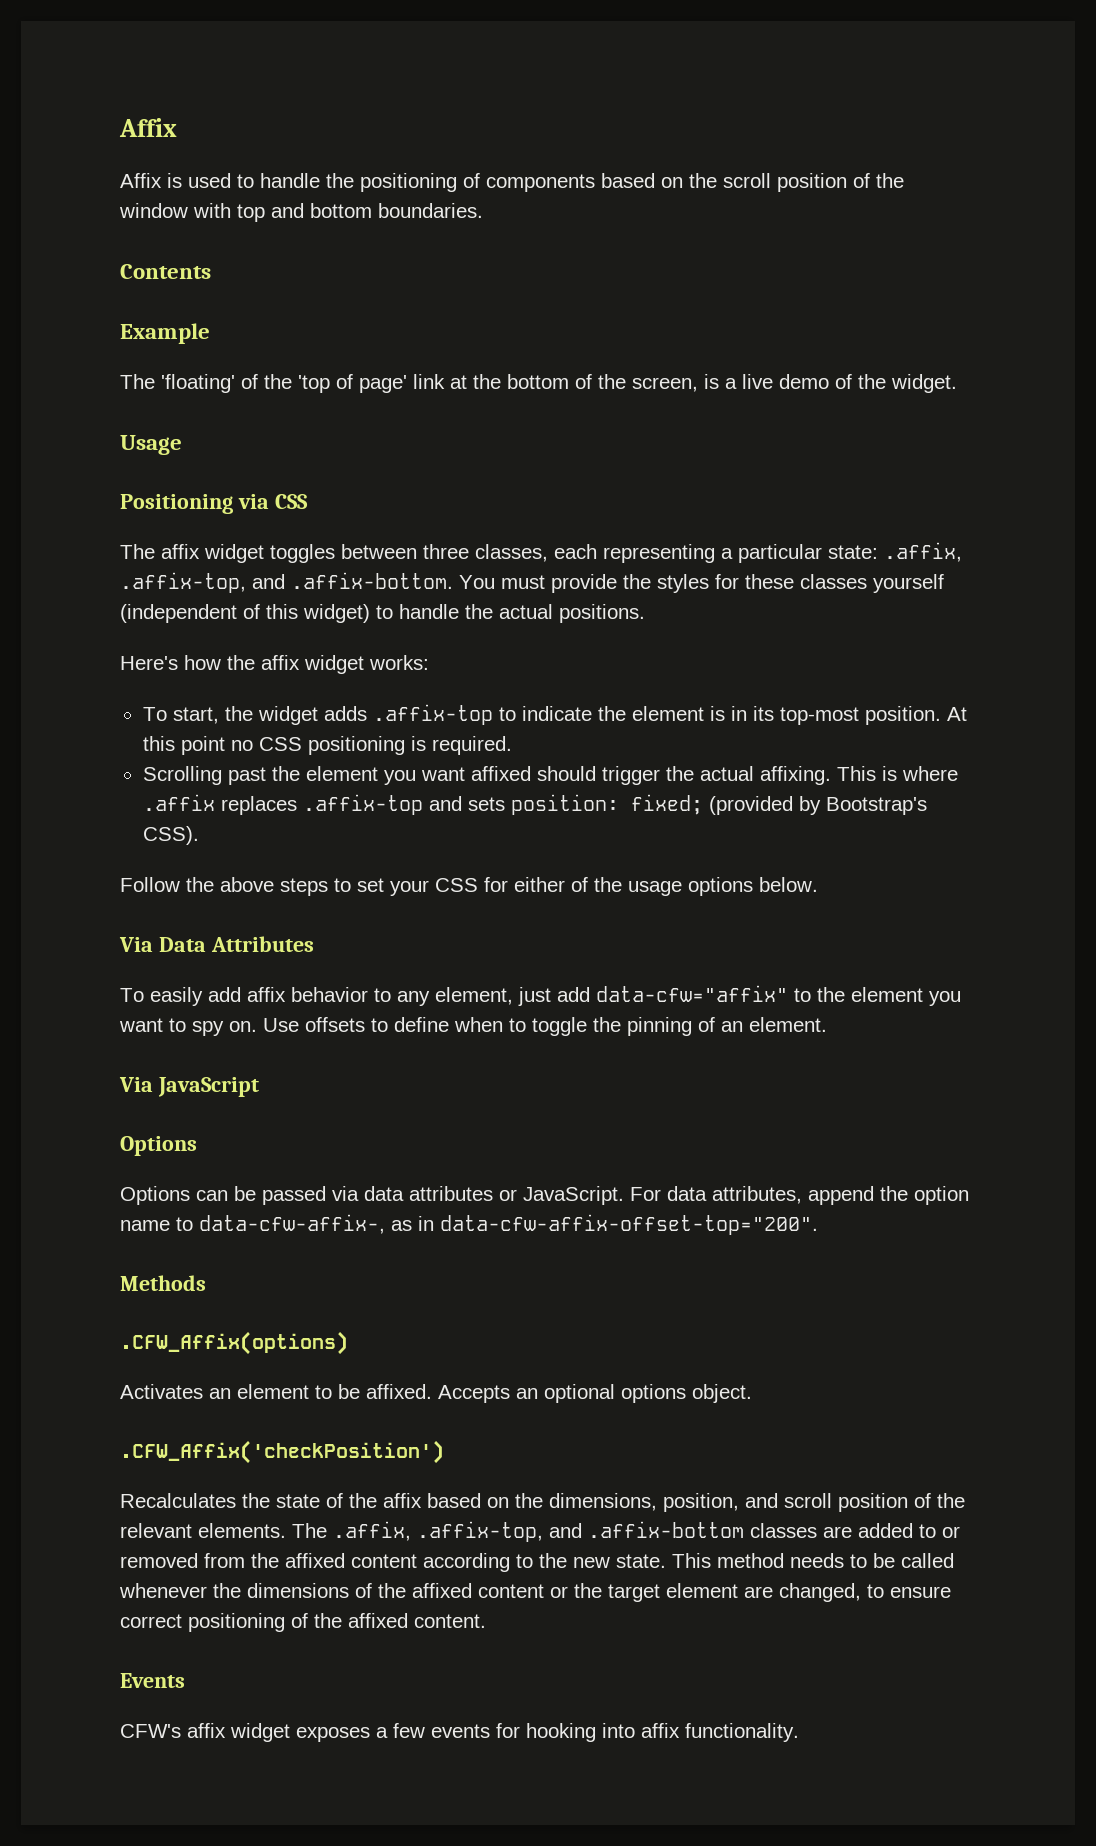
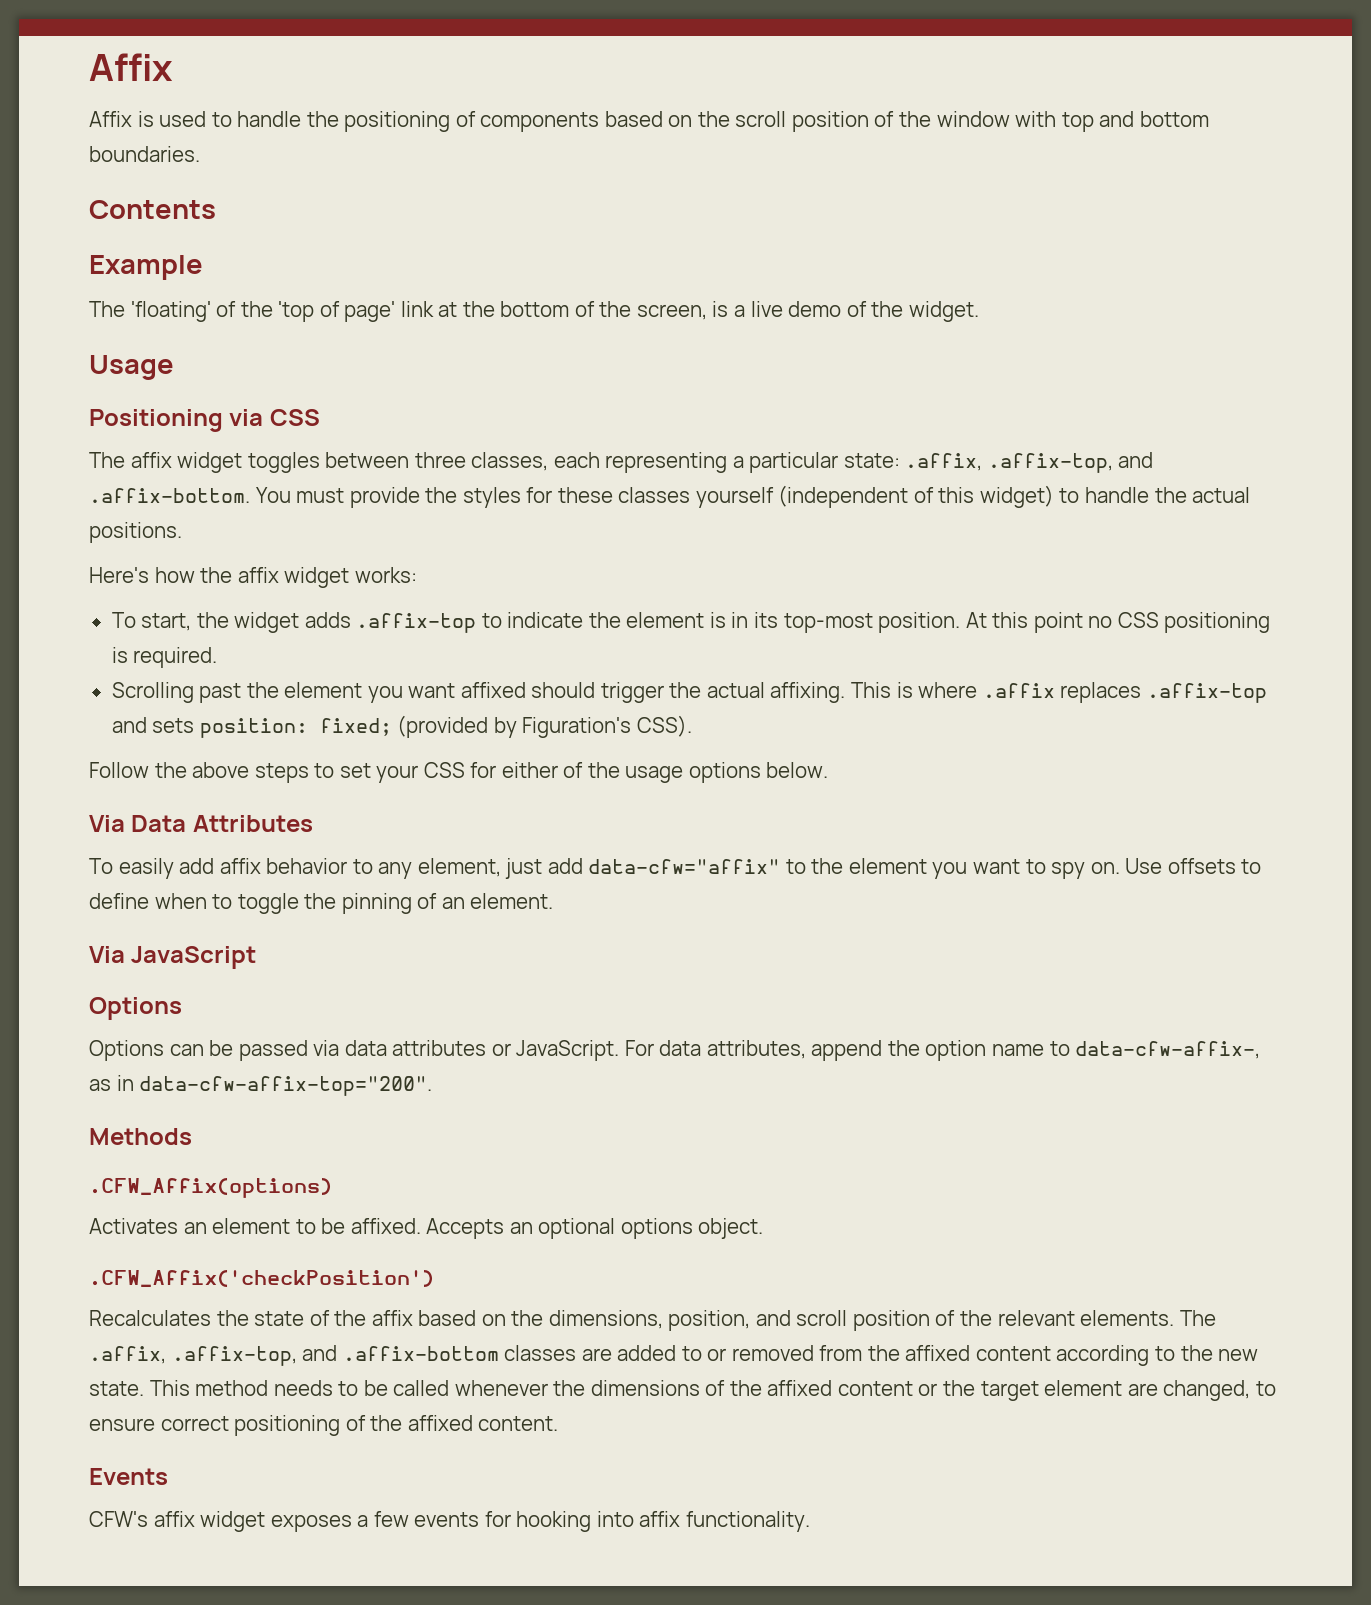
- This is where .affix replaces .affix-top and sets position: fixed; (provided by Bootstrap's CSS).
+ This is where .affix replaces .affix-top and sets position: fixed; (provided by Figuration's CSS).
- For data attributes, append the option name to data-cfw-affix-, as in data-cfw-affix-offset-top="200".
+ For data attributes, append the option name to data-cfw-affix-, as in data-cfw-affix-top="200".

